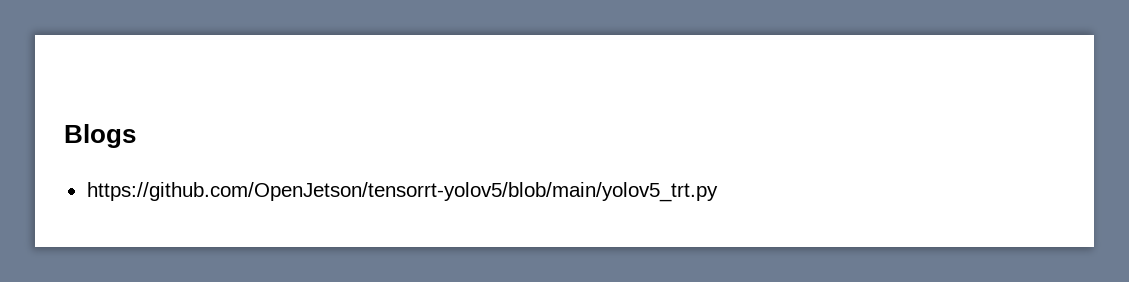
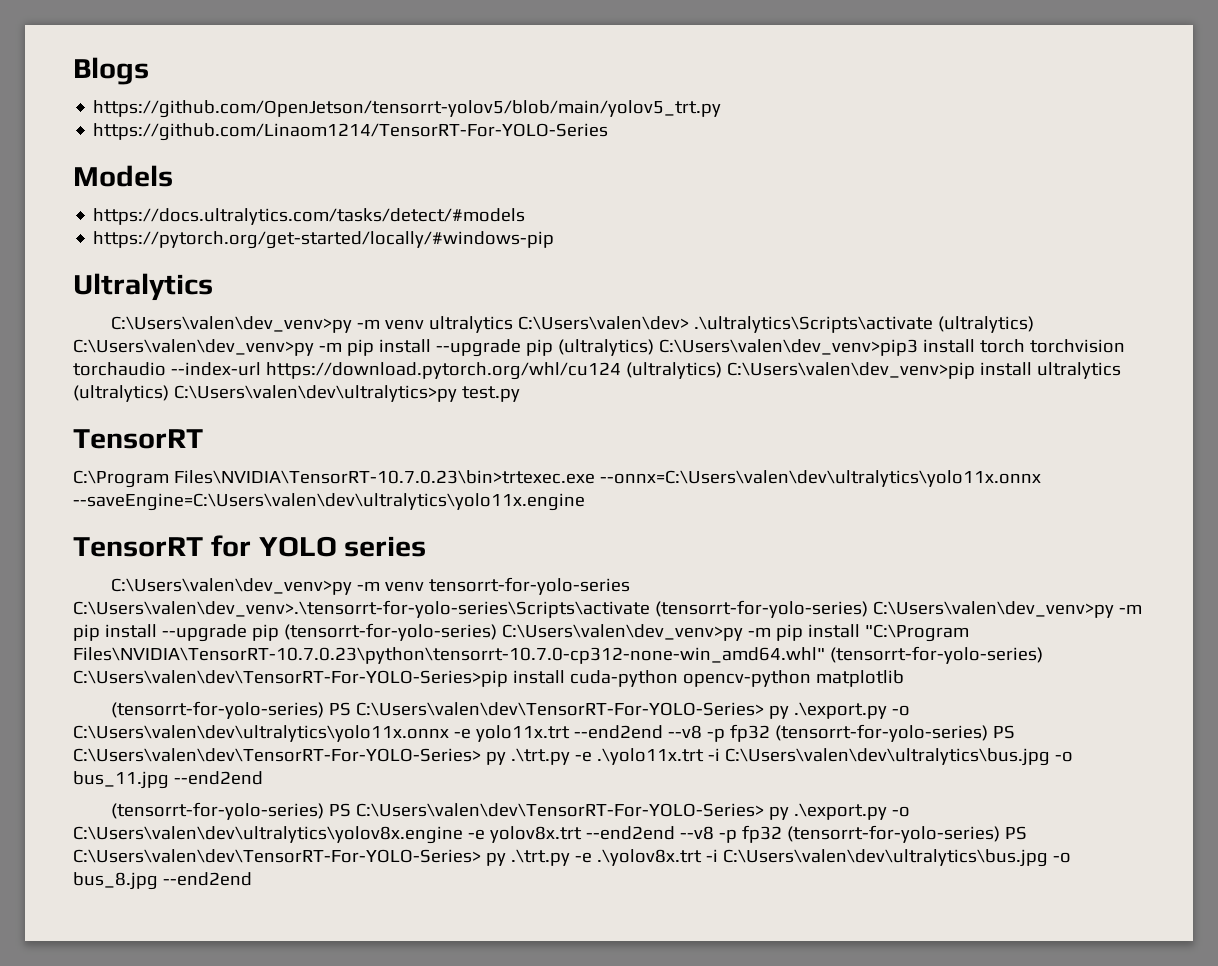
+ https://github.com/Linaom1214/TensorRT-For-YOLO-Series
+ Models
+ https://docs.ultralytics.com/tasks/detect/#models
+ https://pytorch.org/get-started/locally/#windows-pip
+ Ultralytics
+ C:\Users\valen\dev_venv>py -m venv ultralytics C:\Users\valen\dev> .\ultralytics\Scripts\activate (ultralytics) C:\Users\valen\dev_venv>py -m pip install --upgrade pip (ultralytics) C:\Users\valen\dev_venv>pip3 install torch torchvision torchaudio --index-url https://download.pytorch.org/whl/cu124 (ultralytics) C:\Users\valen\dev_venv>pip install ultralytics (ultralytics) C:\Users\valen\dev\ultralytics>py test.py
+ TensorRT
+ C:\Program Files\NVIDIA\TensorRT-10.7.0.23\bin>trtexec.exe --onnx=C:\Users\valen\dev\ultralytics\yolo11x.onnx --saveEngine=C:\Users\valen\dev\ultralytics\yolo11x.engine
+ TensorRT for YOLO series
+ C:\Users\valen\dev_venv>py -m venv tensorrt-for-yolo-series C:\Users\valen\dev_venv>.\tensorrt-for-yolo-series\Scripts\activate (tensorrt-for-yolo-series) C:\Users\valen\dev_venv>py -m pip install --upgrade pip (tensorrt-for-yolo-series) C:\Users\valen\dev_venv>py -m pip install "C:\Program Files\NVIDIA\TensorRT-10.7.0.23\python\tensorrt-10.7.0-cp312-none-win_amd64.whl" (tensorrt-for-yolo-series) C:\Users\valen\dev\TensorRT-For-YOLO-Series>pip install cuda-python opencv-python matplotlib
+ (tensorrt-for-yolo-series) PS C:\Users\valen\dev\TensorRT-For-YOLO-Series> py .\export.py -o C:\Users\valen\dev\ultralytics\yolo11x.onnx -e yolo11x.trt --end2end --v8 -p fp32 (tensorrt-for-yolo-series) PS C:\Users\valen\dev\TensorRT-For-YOLO-Series> py .\trt.py -e .\yolo11x.trt -i C:\Users\valen\dev\ultralytics\bus.jpg -o bus_11.jpg --end2end
+ (tensorrt-for-yolo-series) PS C:\Users\valen\dev\TensorRT-For-YOLO-Series> py .\export.py -o C:\Users\valen\dev\ultralytics\yolov8x.engine -e yolov8x.trt --end2end --v8 -p fp32 (tensorrt-for-yolo-series) PS C:\Users\valen\dev\TensorRT-For-YOLO-Series> py .\trt.py -e .\yolov8x.trt -i C:\Users\valen\dev\ultralytics\bus.jpg -o bus_8.jpg --end2end

